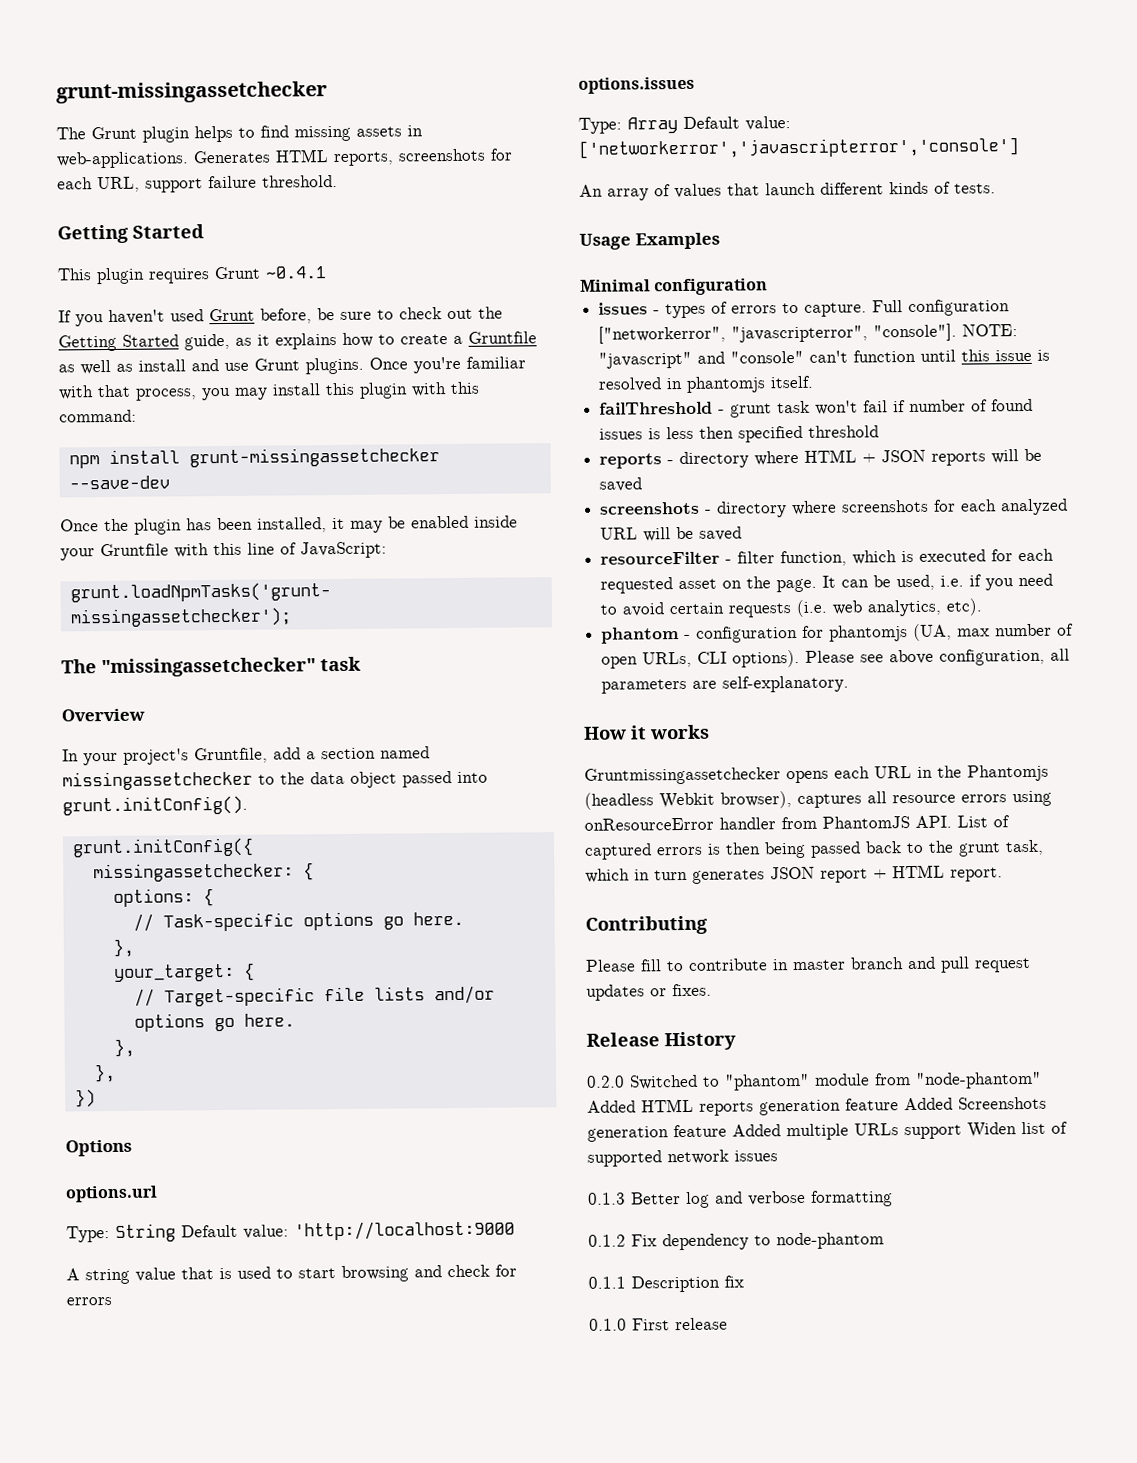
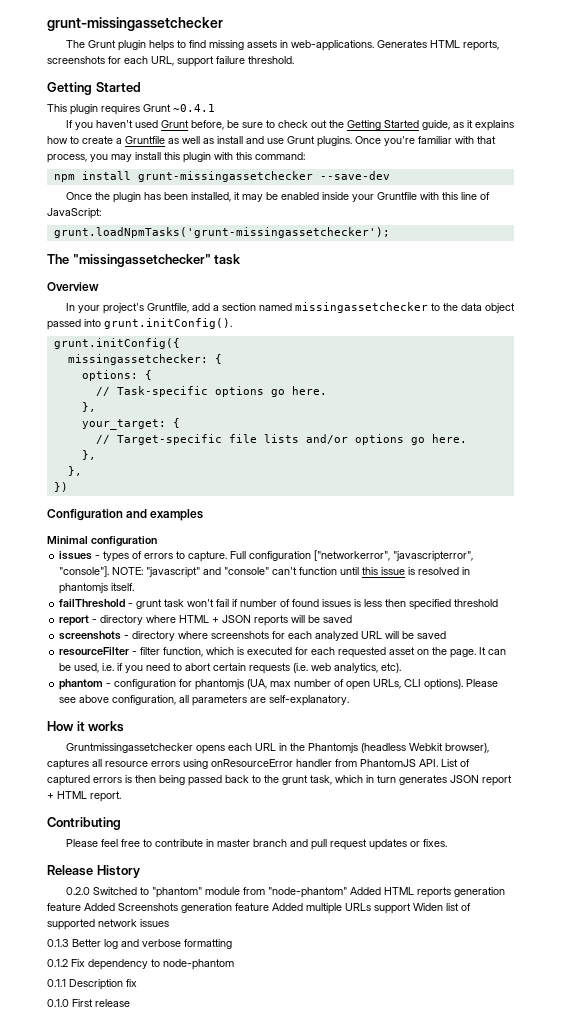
- Options
- options.url
- Type: String Default value: 'http://localhost:9000
- A string value that is used to start browsing and check for errors
- options.issues
- Type: Array Default value: ['networkerror','javascripterror','console']
- An array of values that launch different kinds of tests.
- Usage Examples
+ Configuration and examples
- reports - directory where HTML + JSON reports will be saved
+ report - directory where HTML + JSON reports will be saved
- It can be used, i.e. if you need to avoid certain requests (i.e. web analytics, etc).
+ It can be used, i.e. if you need to abort certain requests (i.e. web analytics, etc).
- Please fill to contribute in master branch and pull request updates or fixes.
+ Please feel free to contribute in master branch and pull request updates or fixes.

